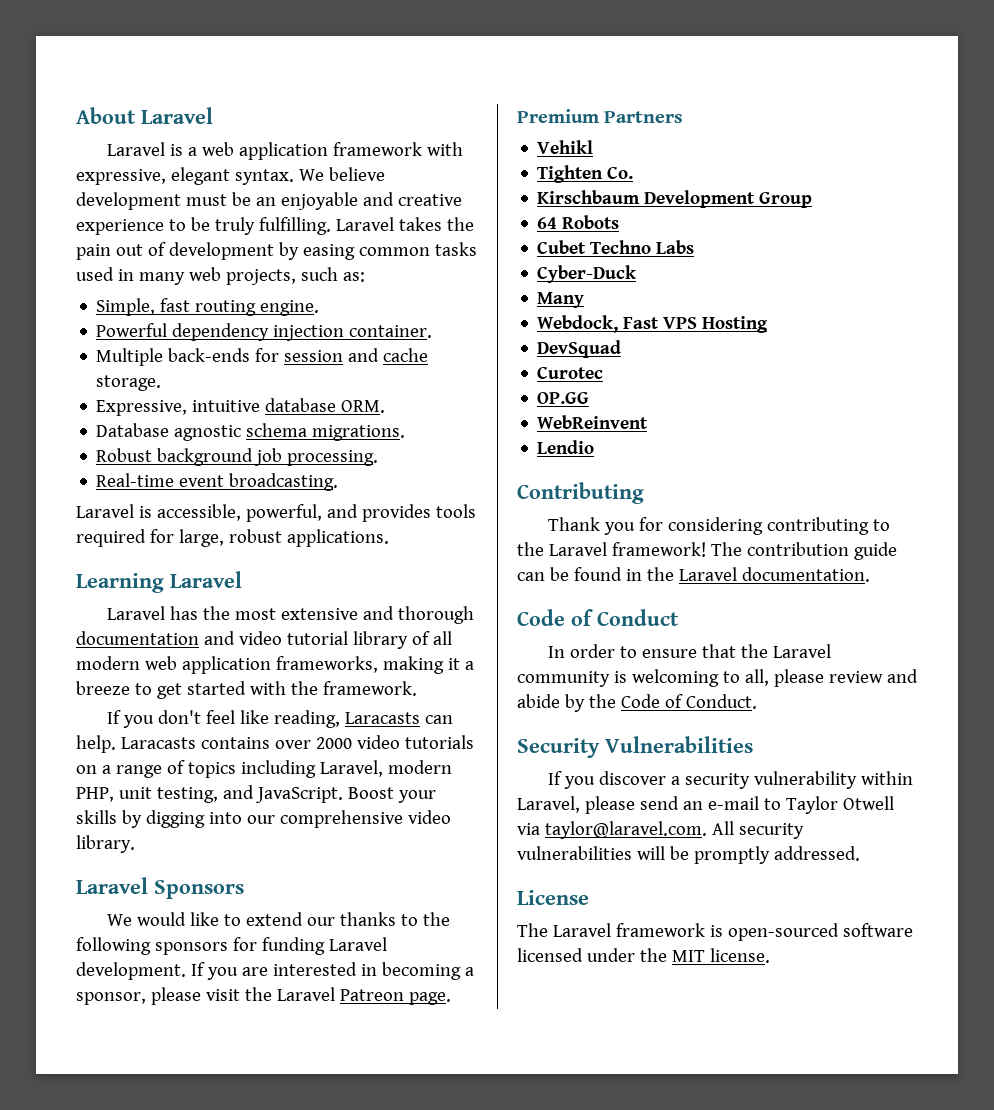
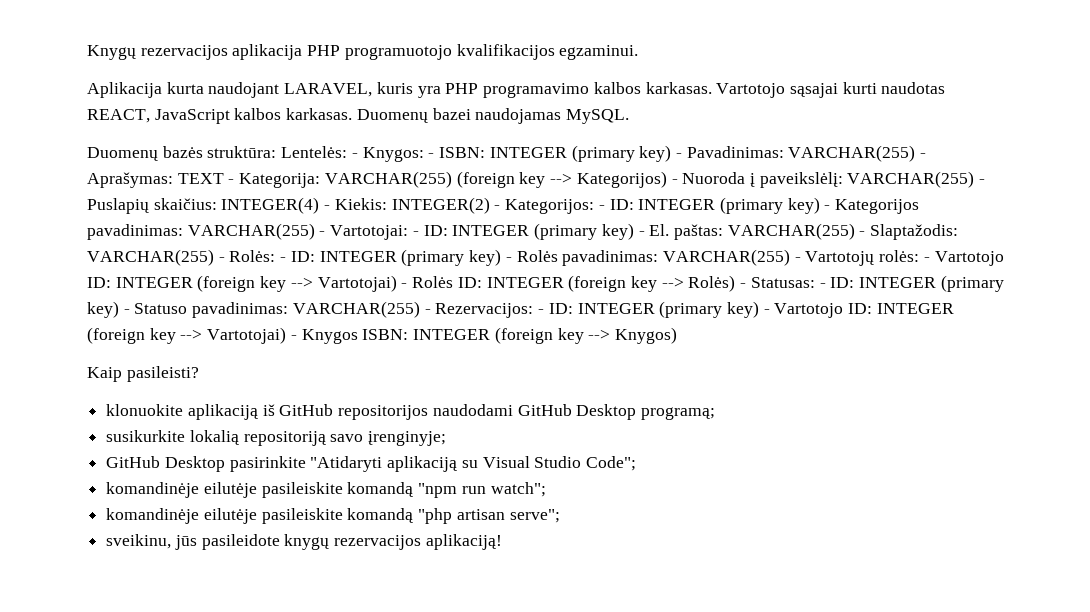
- About Laravel
- Laravel is a web application framework with expressive, elegant syntax. We believe development must be an enjoyable and creative experience to be truly fulfilling. Laravel takes the pain out of development by easing common tasks used in many web projects, such as:
- Simple, fast routing engine.
- Powerful dependency injection container.
- Multiple back-ends for session and cache storage.
- Expressive, intuitive database ORM.
- Database agnostic schema migrations.
- Robust background job processing.
- Real-time event broadcasting.
- Laravel is accessible, powerful, and provides tools required for large, robust applications.
- Learning Laravel
- Laravel has the most extensive and thorough documentation and video tutorial library of all modern web application frameworks, making it a breeze to get started with the framework.
- If you don't feel like reading, Laracasts can help. Laracasts contains over 2000 video tutorials on a range of topics including Laravel, modern PHP, unit testing, and JavaScript. Boost your skills by digging into our comprehensive video library.
- Laravel Sponsors
- We would like to extend our thanks to the following sponsors for funding Laravel development. If you are interested in becoming a sponsor, please visit the Laravel Patreon page.
- Premium Partners
- Vehikl
- Tighten Co.
- Kirschbaum Development Group
- 64 Robots
- Cubet Techno Labs
- Cyber-Duck
- Many
- Webdock, Fast VPS Hosting
- DevSquad
- Curotec
- OP.GG
- WebReinvent
- Lendio
- Contributing
- Thank you for considering contributing to the Laravel framework! The contribution guide can be found in the Laravel documentation.
- Code of Conduct
- In order to ensure that the Laravel community is welcoming to all, please review and abide by the Code of Conduct.
- Security Vulnerabilities
- If you discover a security vulnerability within Laravel, please send an e-mail to Taylor Otwell via taylor@laravel.com. All security vulnerabilities will be promptly addressed.
- License
- The Laravel framework is open-sourced software licensed under the MIT license.
+ Knygų rezervacijos aplikacija PHP programuotojo kvalifikacijos egzaminui.
+ Aplikacija kurta naudojant LARAVEL, kuris yra PHP programavimo kalbos karkasas. Vartotojo sąsajai kurti naudotas REACT, JavaScript kalbos karkasas. Duomenų bazei naudojamas MySQL.
+ Duomenų bazės struktūra: Lentelės: - Knygos: - ISBN: INTEGER (primary key) - Pavadinimas: VARCHAR(255) - Aprašymas: TEXT - Kategorija: VARCHAR(255) (foreign key --> Kategorijos) - Nuoroda į paveikslėlį: VARCHAR(255) - Puslapių skaičius: INTEGER(4) - Kiekis: INTEGER(2) - Kategorijos: - ID: INTEGER (primary key) - Kategorijos pavadinimas: VARCHAR(255) - Vartotojai: - ID: INTEGER (primary key) - El. paštas: VARCHAR(255) - Slaptažodis: VARCHAR(255) - Rolės: - ID: INTEGER (primary key) - Rolės pavadinimas: VARCHAR(255) - Vartotojų rolės: - Vartotojo ID: INTEGER (foreign key --> Vartotojai) - Rolės ID: INTEGER (foreign key --> Rolės) - Statusas: - ID: INTEGER (primary key) - Statuso pavadinimas: VARCHAR(255) - Rezervacijos: - ID: INTEGER (primary key) - Vartotojo ID: INTEGER (foreign key --> Vartotojai) - Knygos ISBN: INTEGER (foreign key --> Knygos)
+ Kaip pasileisti?
+ klonuokite aplikaciją iš GitHub repositorijos naudodami GitHub Desktop programą;
+ susikurkite lokalią repositoriją savo įrenginyje;
+ GitHub Desktop pasirinkite "Atidaryti aplikaciją su Visual Studio Code";
+ komandinėje eilutėje pasileiskite komandą "npm run watch";
+ komandinėje eilutėje pasileiskite komandą "php artisan serve";
+ sveikinu, jūs pasileidote knygų rezervacijos aplikaciją!

